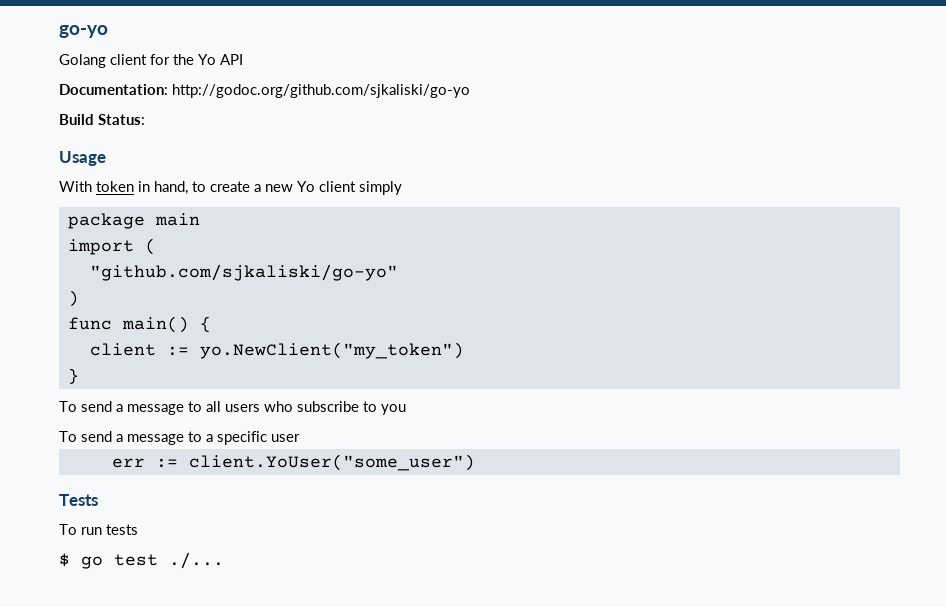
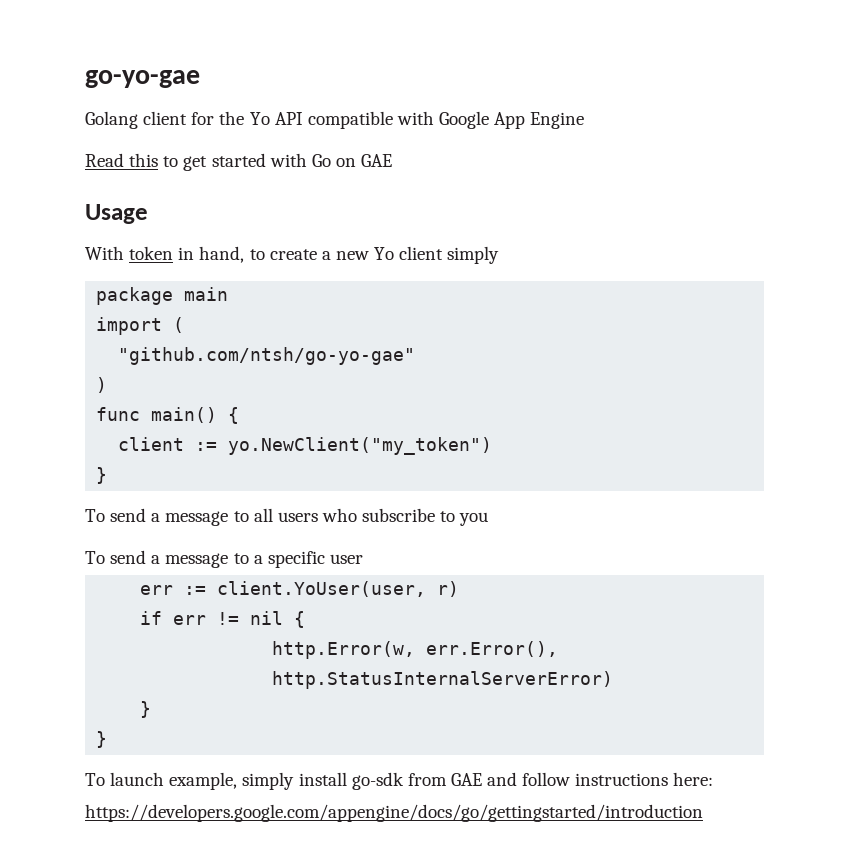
- go-yo
+ go-yo-gae
- Golang client for the Yo API
- Documentation: http://godoc.org/github.com/sjkaliski/go-yo
- Build Status:
+ Golang client for the Yo API compatible with Google App Engine
+ Read this to get started with Go on GAE
- "github.com/sjkaliski/go-yo"
+ "github.com/ntsh/go-yo-gae"
- err := client.YoUser("some_user")
- Tests
- To run tests
- $ go test ./...
+ err := client.YoUser(user, r)
+ if err != nil {
+ http.Error(w, err.Error(), http.StatusInternalServerError)
+ }
+ }
+ To launch example, simply install go-sdk from GAE and follow instructions here: https://developers.google.com/appengine/docs/go/gettingstarted/introduction

